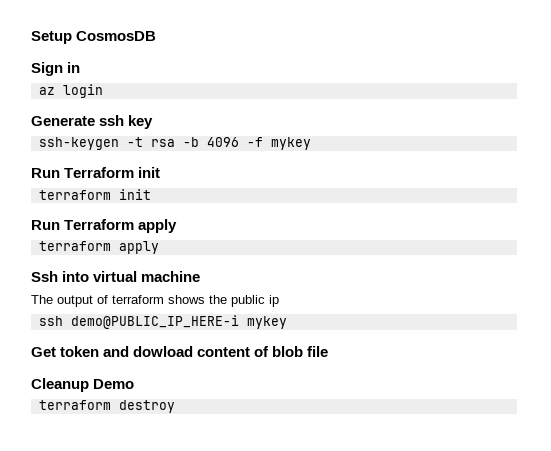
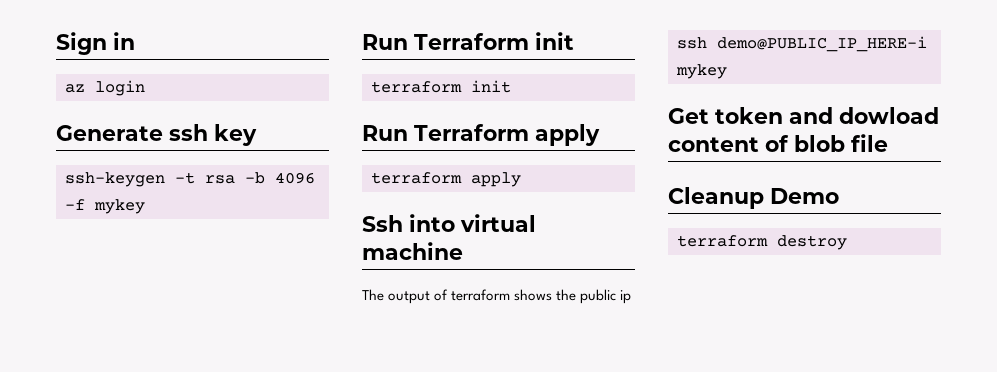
- Setup CosmosDB

